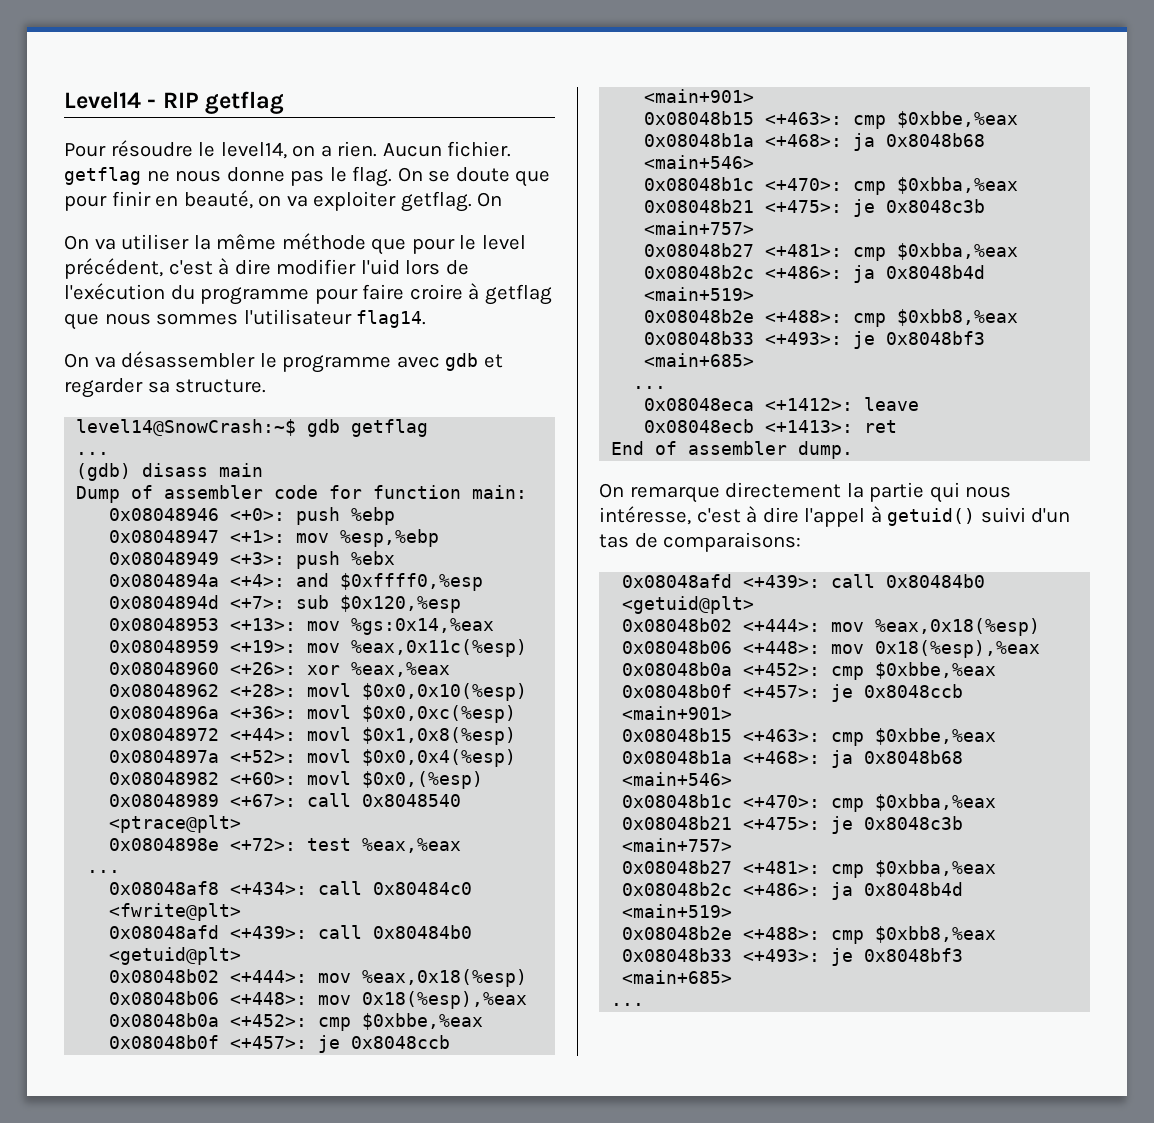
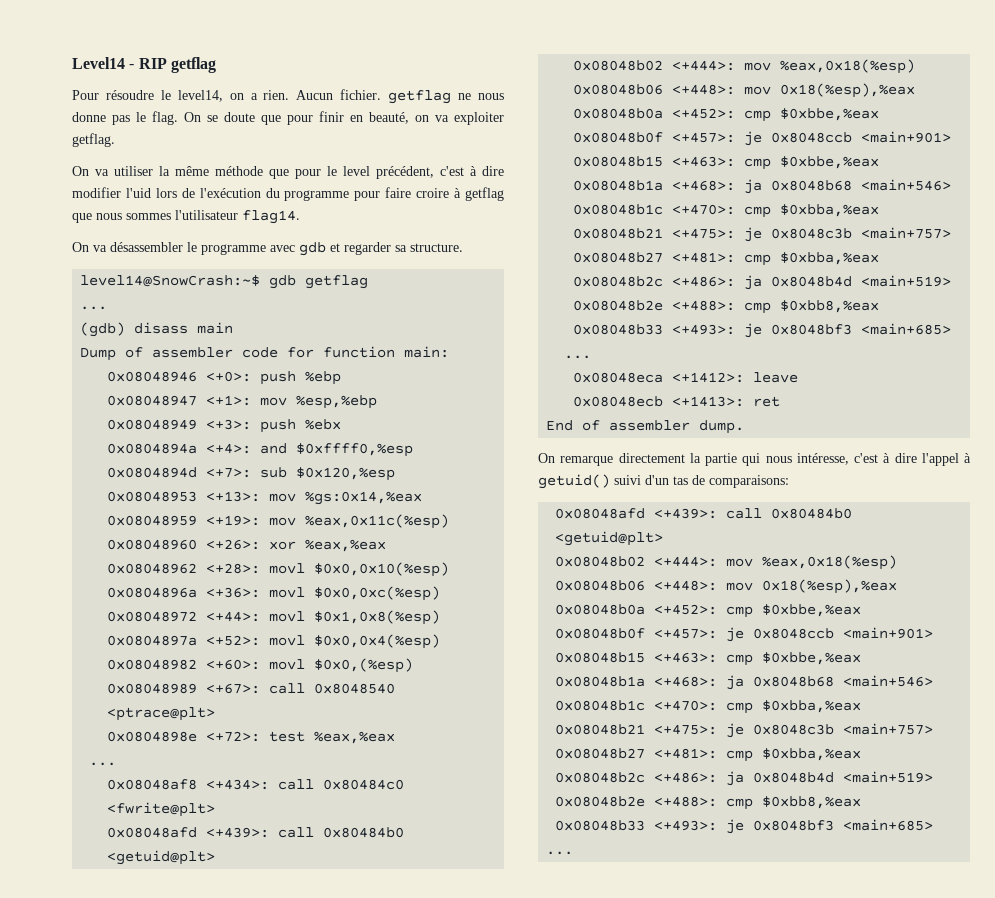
- On se doute que pour finir en beauté, on va exploiter getflag. On
+ On se doute que pour finir en beauté, on va exploiter getflag.

